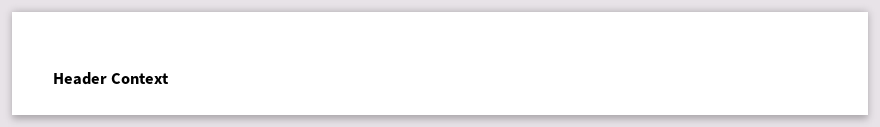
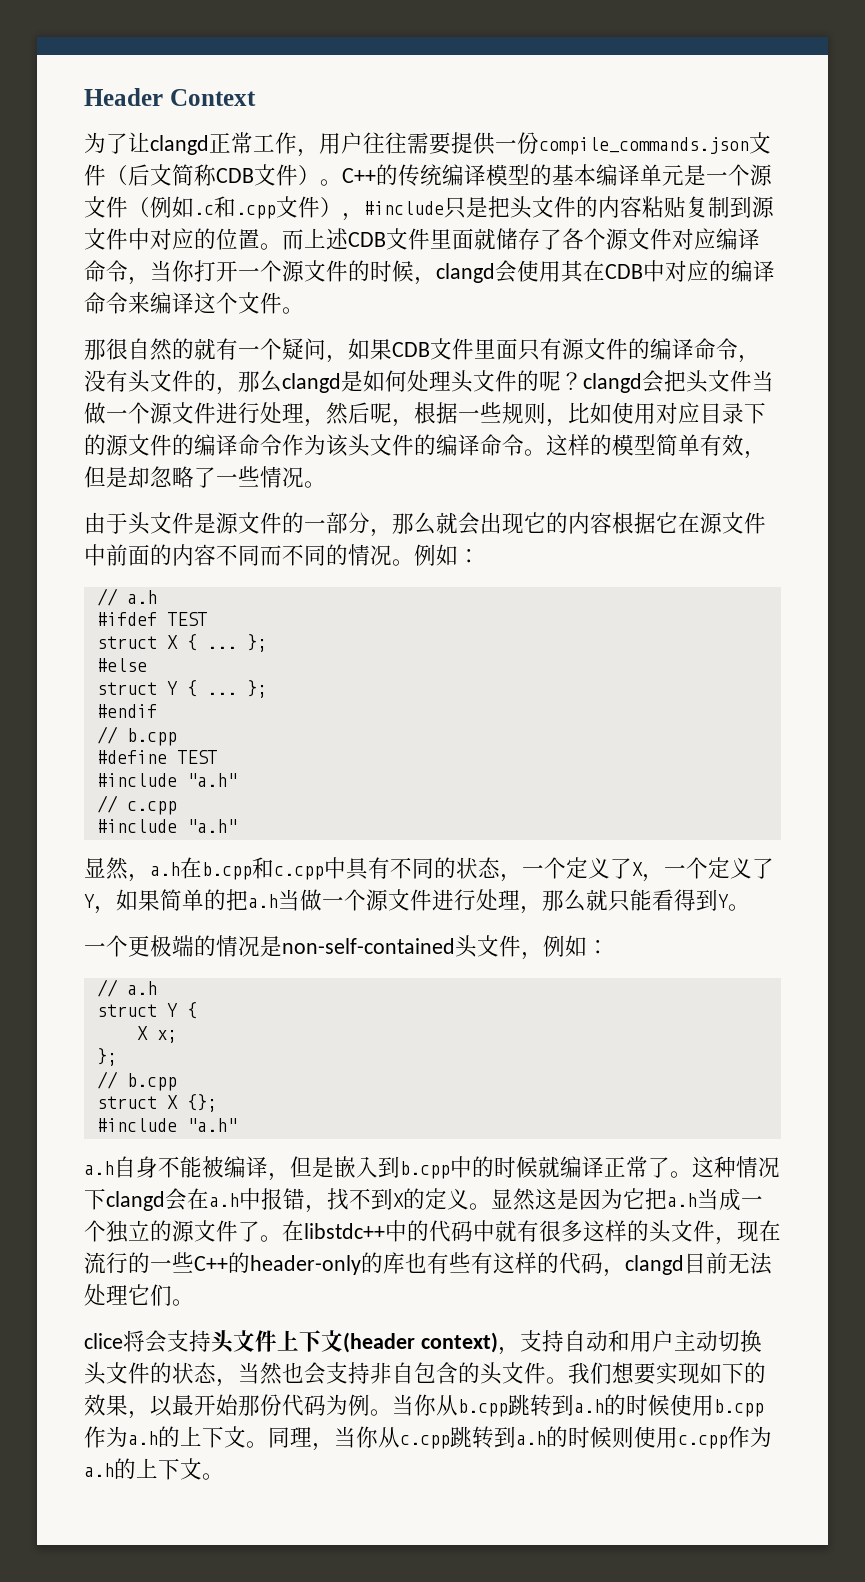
+ 为了让clangd正常工作，用户往往需要提供一份compile_commands.json文件（后文简称CDB文件）。C++的传统编译模型的基本编译单元是一个源文件（例如.c和.cpp文件），#include只是把头文件的内容粘贴复制到源文件中对应的位置。而上述CDB文件里面就储存了各个源文件对应编译命令，当你打开一个源文件的时候，clangd会使用其在CDB中对应的编译命令来编译这个文件。
+ 那很自然的就有一个疑问，如果CDB文件里面只有源文件的编译命令，没有头文件的，那么clangd是如何处理头文件的呢？clangd会把头文件当做一个源文件进行处理，然后呢，根据一些规则，比如使用对应目录下的源文件的编译命令作为该头文件的编译命令。这样的模型简单有效，但是却忽略了一些情况。
+ 由于头文件是源文件的一部分，那么就会出现它的内容根据它在源文件中前面的内容不同而不同的情况。例如：
+ // a.h
+ #ifdef TEST
+ struct X { ... };
+ #else
+ struct Y { ... };
+ #endif
+ // b.cpp
+ #define TEST
+ #include "a.h"
+ // c.cpp
+ #include "a.h"
+ 显然，a.h在b.cpp和c.cpp中具有不同的状态，一个定义了X，一个定义了Y，如果简单的把a.h当做一个源文件进行处理，那么就只能看得到Y。
+ 一个更极端的情况是non-self-contained头文件，例如：
+ // a.h
+ struct Y {
+ X x;
+ };
+ // b.cpp
+ struct X {};
+ #include "a.h"
+ a.h自身不能被编译，但是嵌入到b.cpp中的时候就编译正常了。这种情况下clangd会在a.h中报错，找不到X的定义。显然这是因为它把a.h当成一个独立的源文件了。在libstdc++中的代码中就有很多这样的头文件，现在流行的一些C++的header-only的库也有些有这样的代码，clangd目前无法处理它们。
+ clice将会支持头文件上下文(header context)，支持自动和用户主动切换头文件的状态，当然也会支持非自包含的头文件。我们想要实现如下的效果，以最开始那份代码为例。当你从b.cpp跳转到a.h的时候使用b.cpp作为a.h的上下文。同理，当你从c.cpp跳转到a.h的时候则使用c.cpp作为a.h的上下文。

